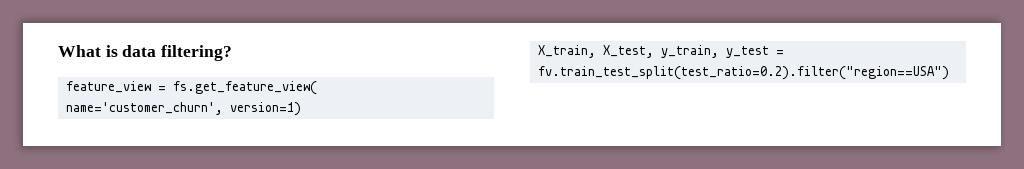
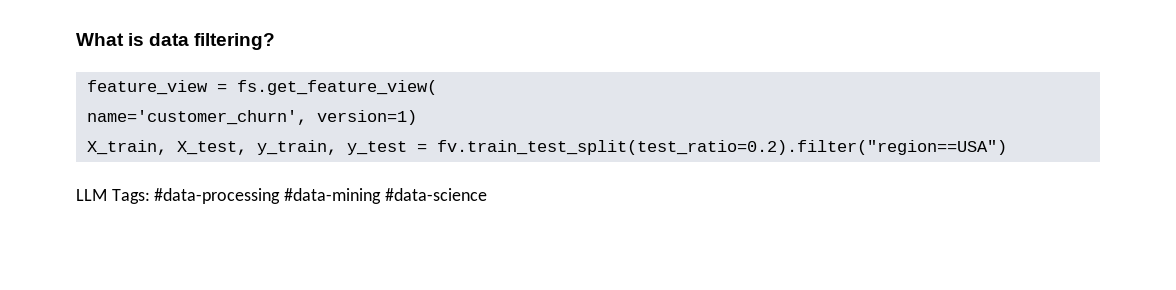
+ LLM Tags: #data-processing #data-mining #data-science

